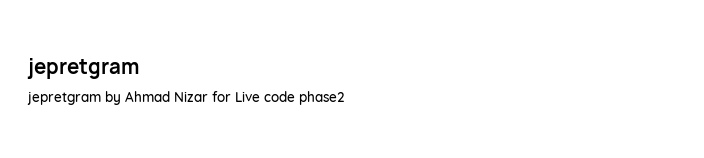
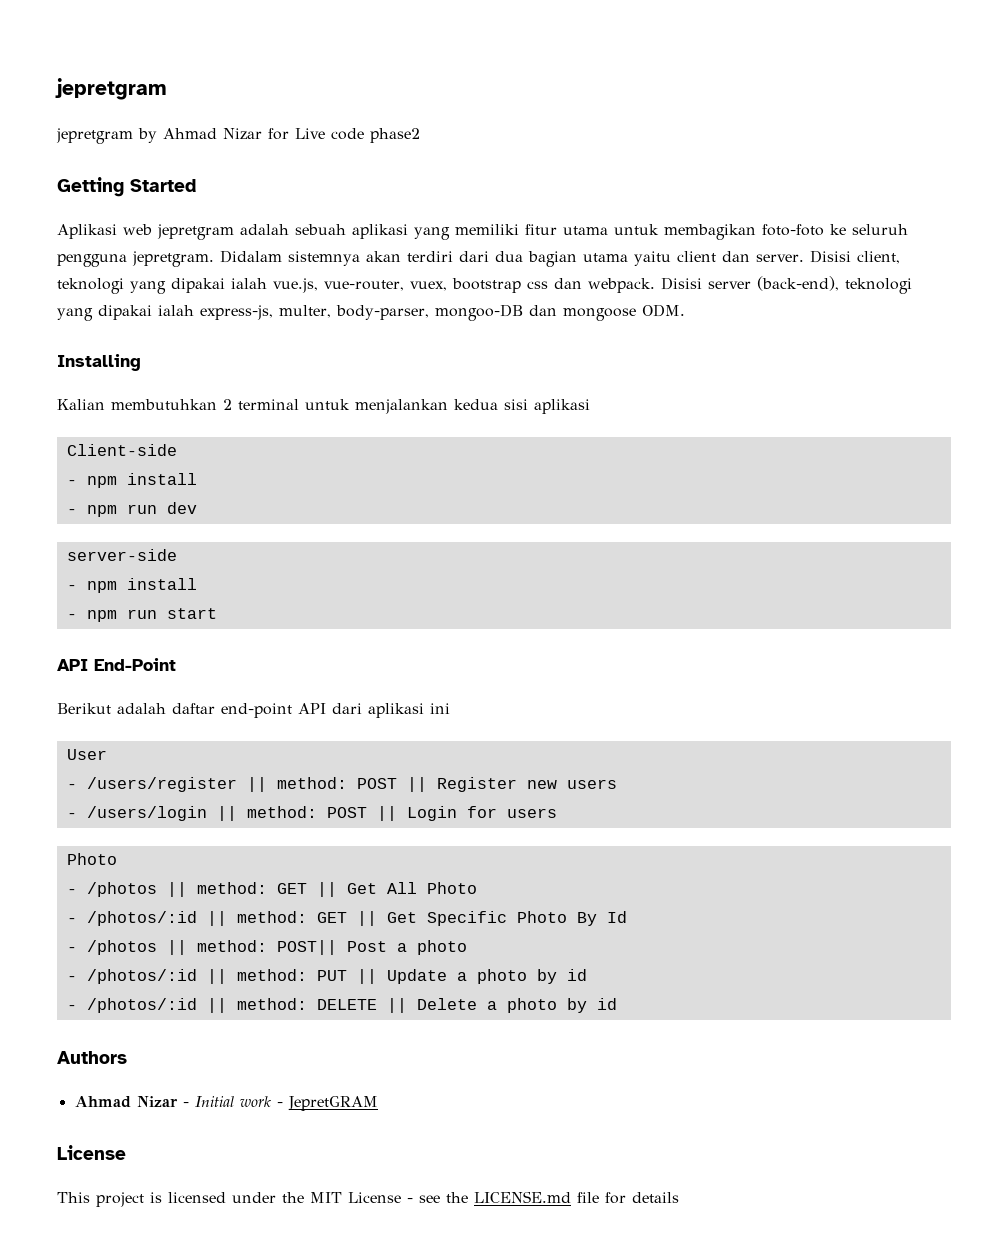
+ Getting Started
+ Aplikasi web jepretgram adalah sebuah aplikasi yang memiliki fitur utama untuk membagikan foto-foto ke seluruh pengguna jepretgram. Didalam sistemnya akan terdiri dari dua bagian utama yaitu client dan server. Disisi client, teknologi yang dipakai ialah vue.js, vue-router, vuex, bootstrap css dan webpack. Disisi server (back-end), teknologi yang dipakai ialah express-js, multer, body-parser, mongoo-DB dan mongoose ODM.
+ Installing
+ Kalian membutuhkan 2 terminal untuk menjalankan kedua sisi aplikasi
+ Client-side
+ - npm install
+ - npm run dev
+ server-side
+ - npm install
+ - npm run start
+ API End-Point
+ Berikut adalah daftar end-point API dari aplikasi ini
+ User
+ - /users/register || method: POST || Register new users
+ - /users/login || method: POST || Login for users
+ Photo
+ - /photos || method: GET || Get All Photo
+ - /photos/:id || method: GET || Get Specific Photo By Id
+ - /photos || method: POST|| Post a photo
+ - /photos/:id || method: PUT || Update a photo by id
+ - /photos/:id || method: DELETE || Delete a photo by id
+ Authors
+ Ahmad Nizar - Initial work - JepretGRAM
+ License
+ This project is licensed under the MIT License - see the LICENSE.md file for details

